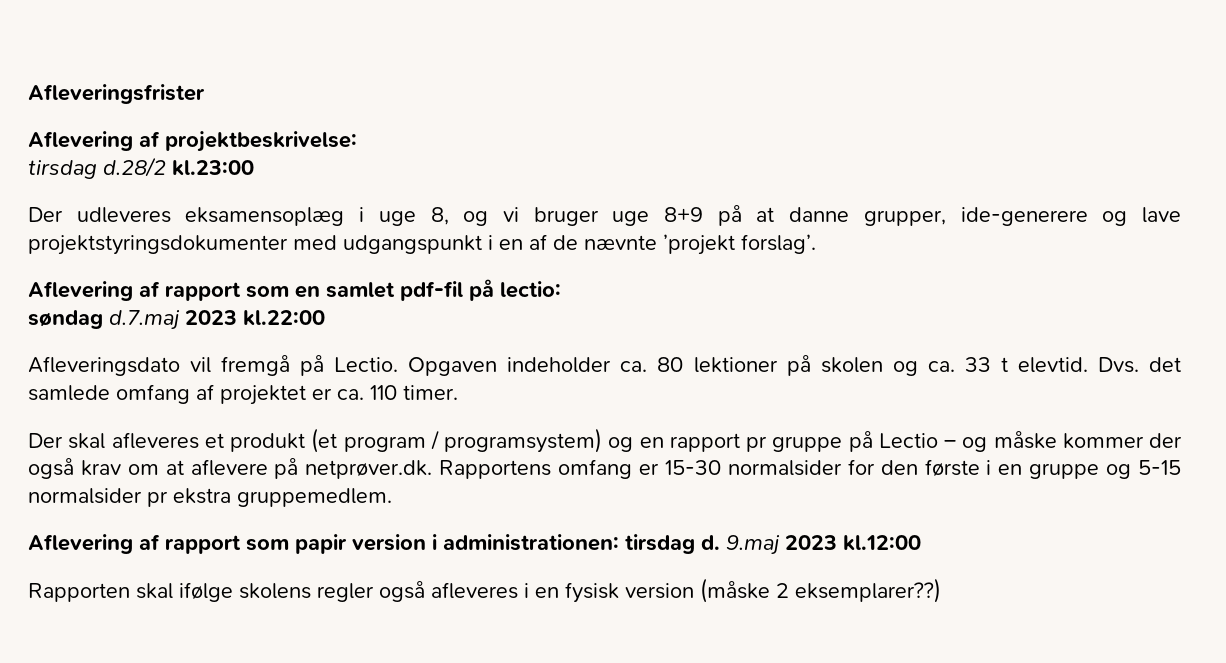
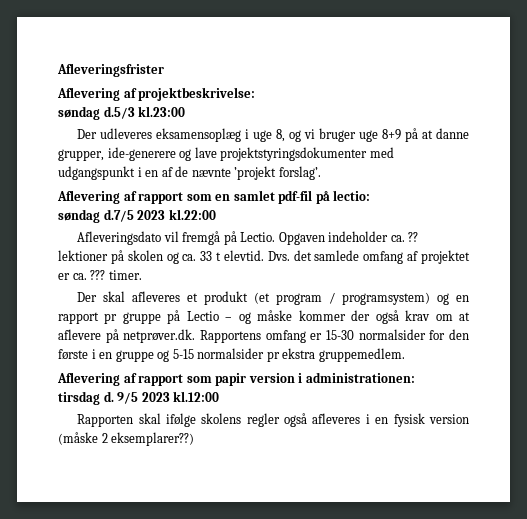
- tirsdag d.28/2 kl.23:00
+ søndag d.5/3 kl.23:00
- søndag d.7.maj 2023 kl.22:00
+ søndag d.7/5 2023 kl.22:00
- Opgaven indeholder ca. 80 lektioner på skolen og ca. 33 t elevtid.
+ Opgaven indeholder ca. ?? lektioner på skolen og ca. 33 t elevtid.
- Dvs. det samlede omfang af projektet er ca. 110 timer.
+ Dvs. det samlede omfang af projektet er ca. ??? timer.
- Aflevering af rapport som papir version i administrationen: tirsdag d.
+ Aflevering af rapport som papir version i administrationen:
+ tirsdag d.
- 9.maj 2023 kl.12:00
+ 9/5 2023 kl.12:00

